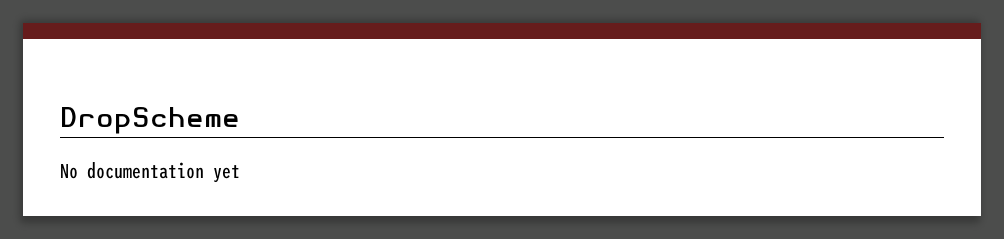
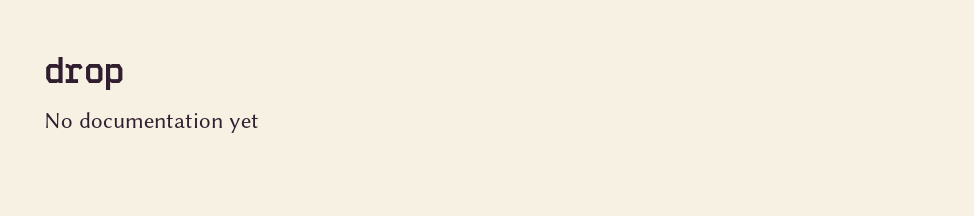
- DropScheme
+ drop

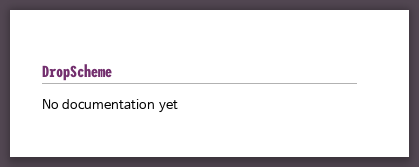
- drop
+ DropScheme

